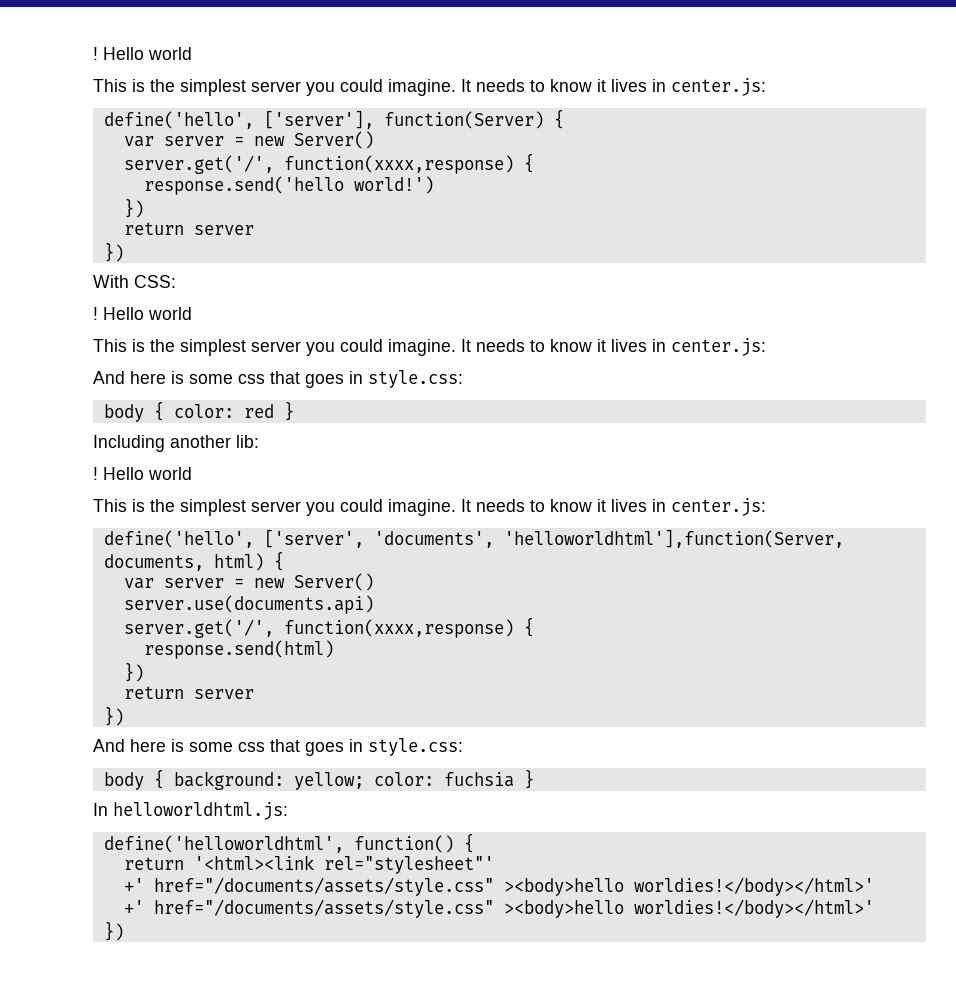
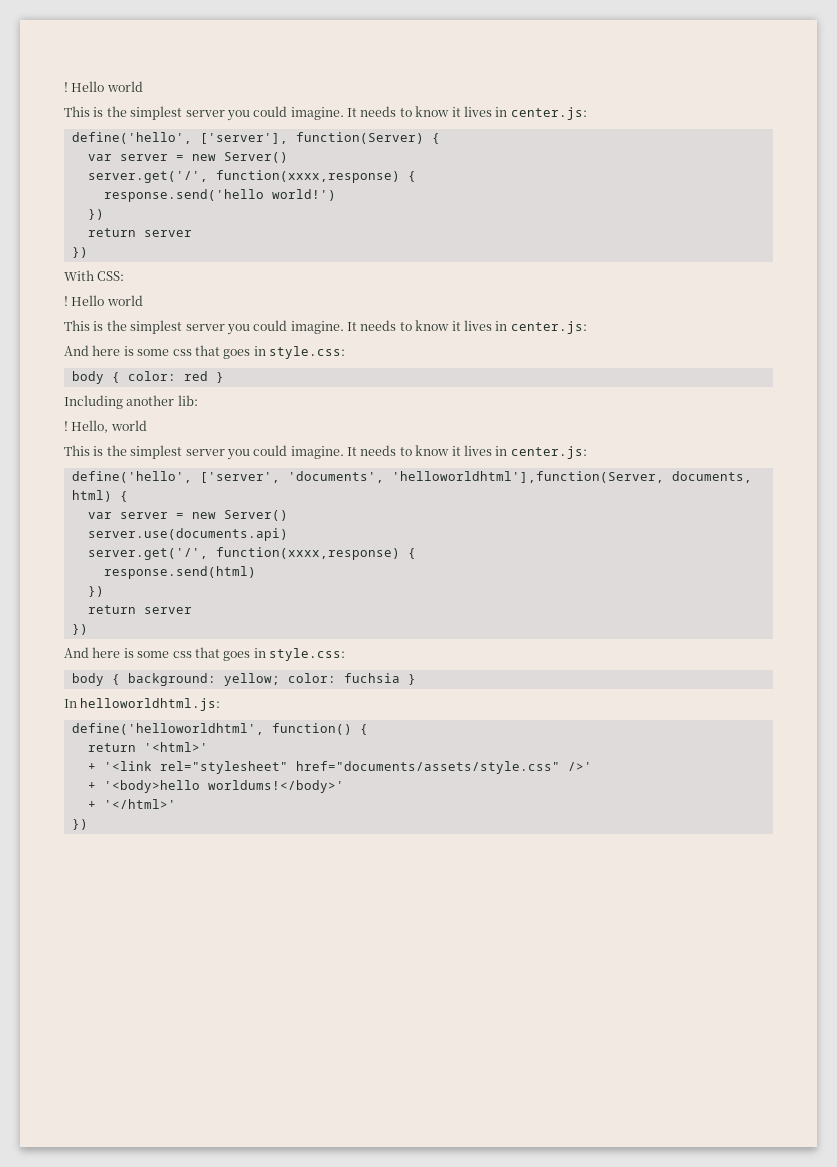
  Including another lib:
- ! Hello world
+ ! Hello, world
- return '<html><link rel="stylesheet"'
- +' href="/documents/assets/style.css" ><body>hello worldies!</body></html>'
- +' href="/documents/assets/style.css" ><body>hello worldies!</body></html>'
+ return '<html>'
+ + '<link rel="stylesheet" href="documents/assets/style.css" />'
+ + '<body>hello worldums!</body>'
+ + '</html>'

